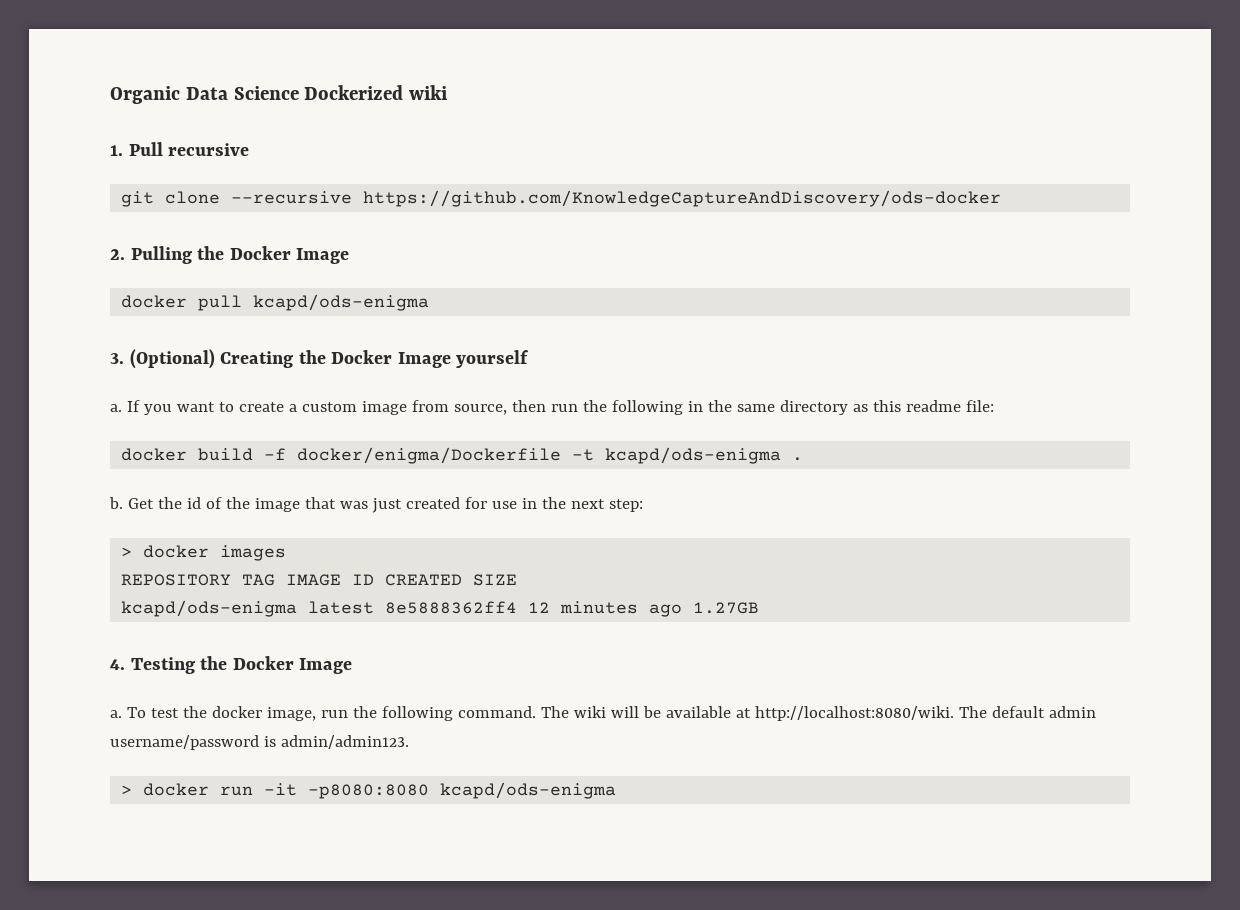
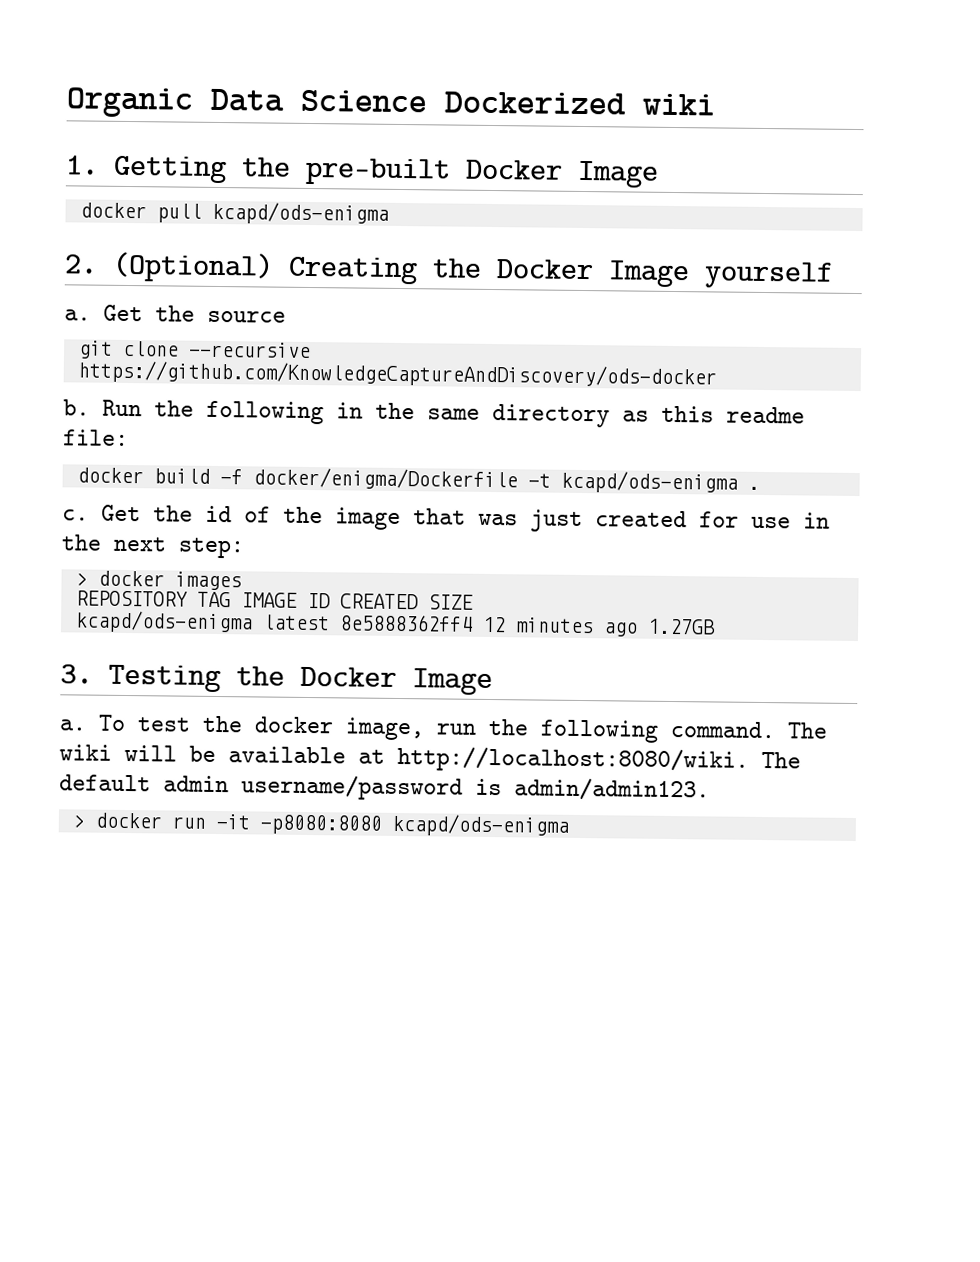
- 1. Pull recursive
- git clone --recursive https://github.com/KnowledgeCaptureAndDiscovery/ods-docker
- 2. Pulling the Docker Image
+ 1. Getting the pre-built Docker Image
- 3. (Optional) Creating the Docker Image yourself
+ 2. (Optional) Creating the Docker Image yourself
- If you want to create a custom image from source, then run the following in the same directory as this readme file:
+ Get the source
+ git clone --recursive https://github.com/KnowledgeCaptureAndDiscovery/ods-docker
+ b. Run the following in the same directory as this readme file:
- b.
+ c.
- 4. Testing the Docker Image
+ 3. Testing the Docker Image

